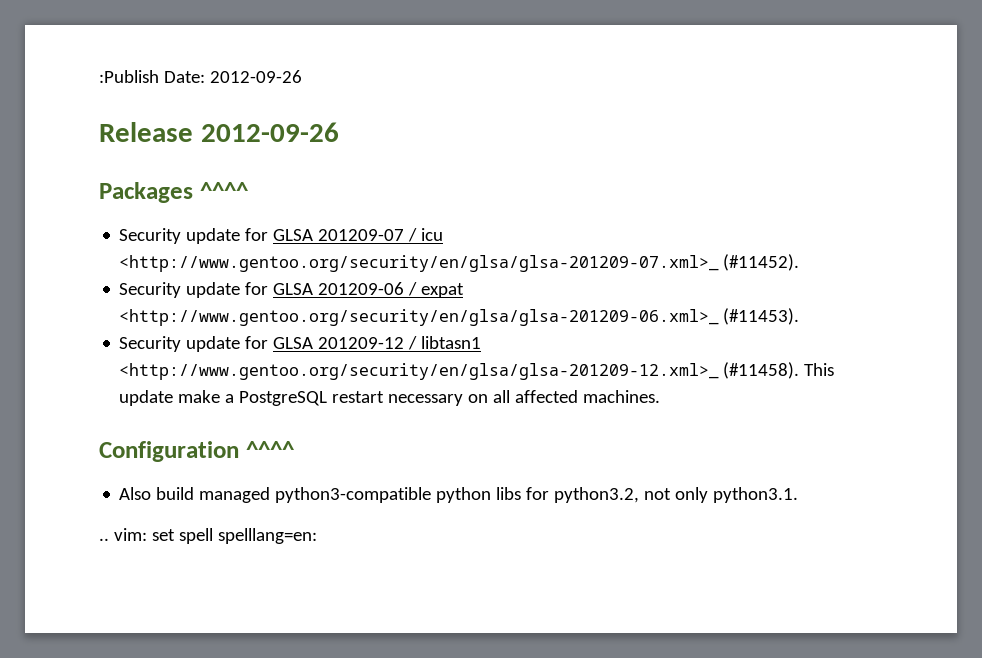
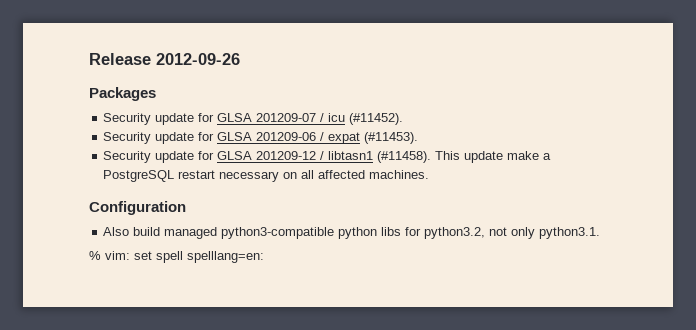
- :Publish Date: 2012-09-26
- Packages ^^^^
+ Packages
- Security update for GLSA 201209-07 / icu <http://www.gentoo.org/security/en/glsa/glsa-201209-07.xml>_ (#11452).
+ Security update for GLSA 201209-07 / icu (#11452).
- Security update for GLSA 201209-06 / expat <http://www.gentoo.org/security/en/glsa/glsa-201209-06.xml>_ (#11453).
+ Security update for GLSA 201209-06 / expat (#11453).
- Security update for GLSA 201209-12 / libtasn1 <http://www.gentoo.org/security/en/glsa/glsa-201209-12.xml>_ (#11458).
+ Security update for GLSA 201209-12 / libtasn1 (#11458).
- Configuration ^^^^
+ Configuration
- .. vim: set spell spelllang=en:
+ % vim: set spell spelllang=en:

